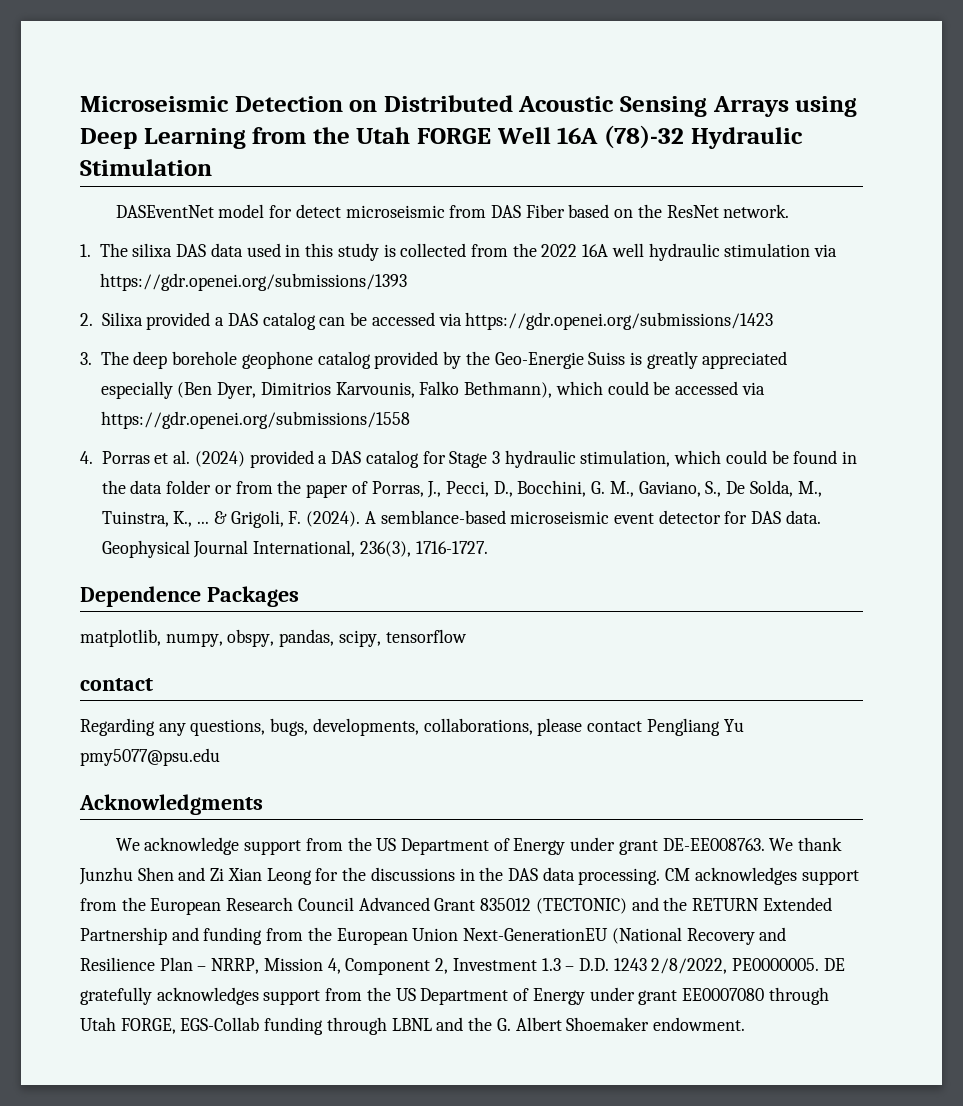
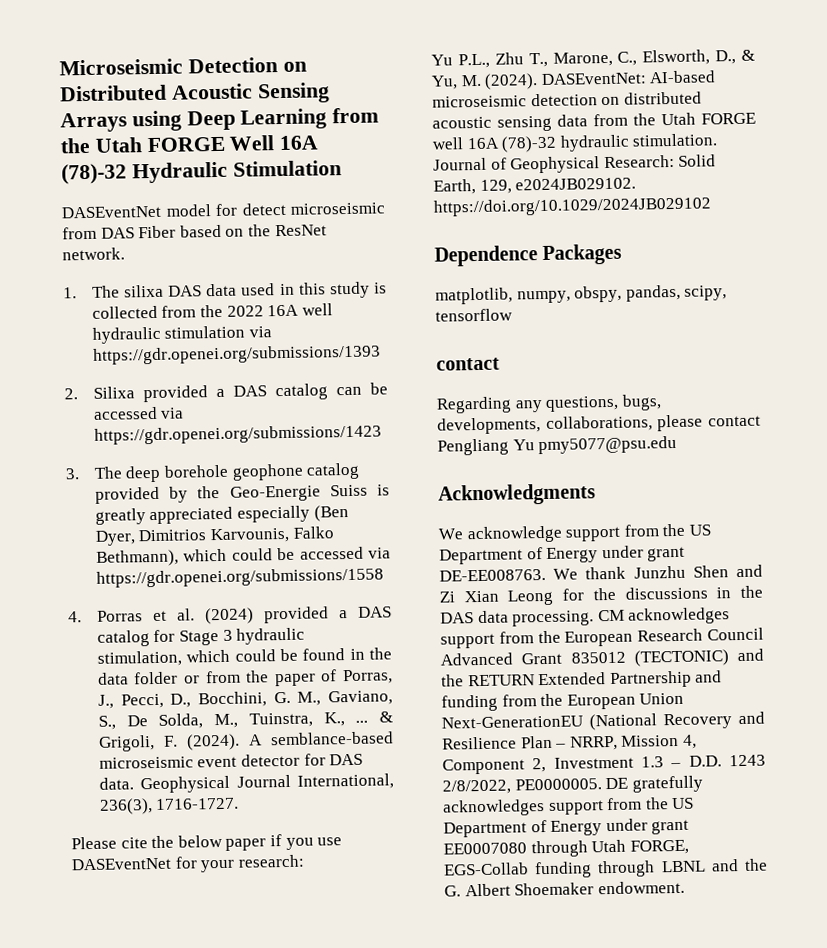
+ Please cite the below paper if you use DASEventNet for your research:
+ Yu P.L., Zhu T., Marone, C., Elsworth, D., & Yu, M. (2024). DASEventNet: AI-based microseismic detection on distributed acoustic sensing data from the Utah FORGE well 16A (78)-32 hydraulic stimulation. Journal of Geophysical Research: Solid Earth, 129, e2024JB029102. https://doi.org/10.1029/2024JB029102

